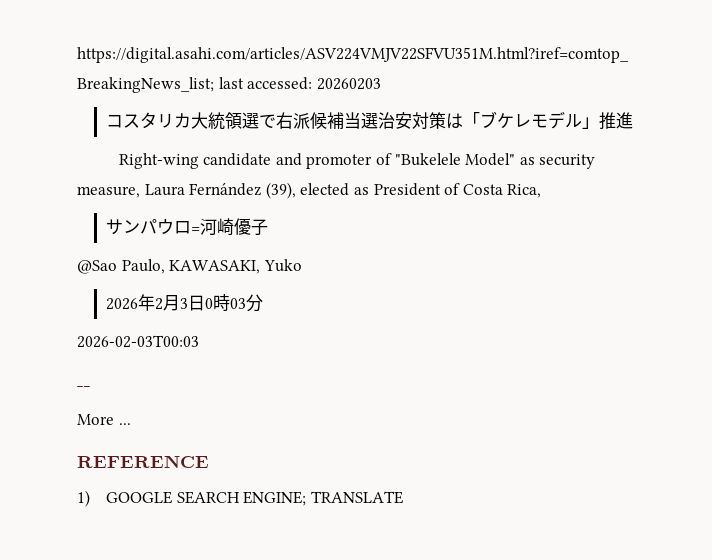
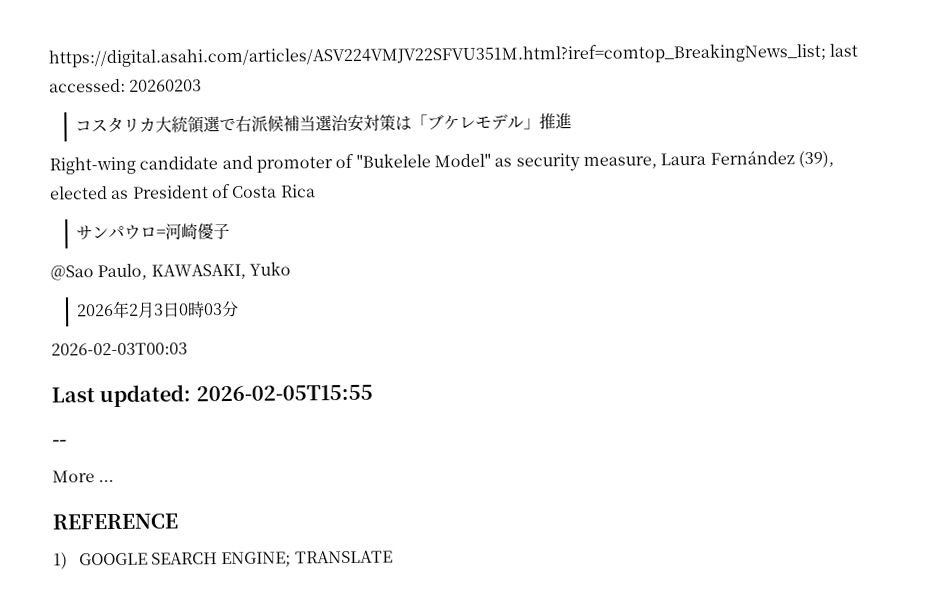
- Right-wing candidate and promoter of "Bukelele Model" as security measure, Laura Fernández (39), elected as President of Costa Rica,
+ Right-wing candidate and promoter of "Bukelele Model" as security measure, Laura Fernández (39), elected as President of Costa Rica
+ Last updated: 2026-02-05T15:55

